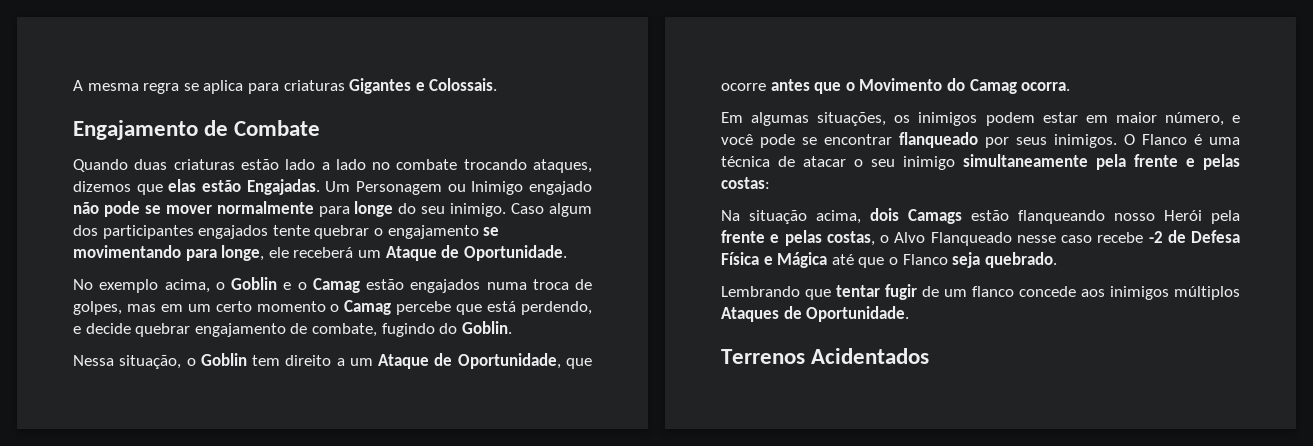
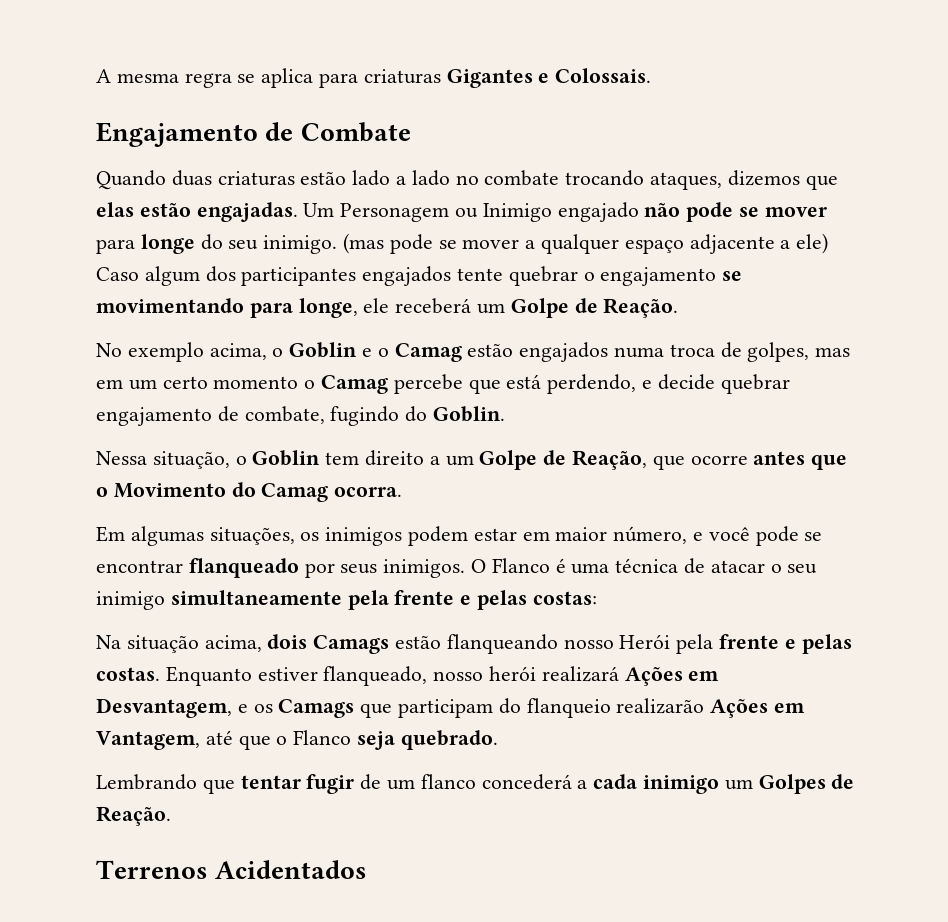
- Quando duas criaturas estão lado a lado no combate trocando ataques, dizemos que elas estão Engajadas.
+ Quando duas criaturas estão lado a lado no combate trocando ataques, dizemos que elas estão engajadas.
- Um Personagem ou Inimigo engajado não pode se mover normalmente para longe do seu inimigo.
+ Um Personagem ou Inimigo engajado não pode se mover para longe do seu inimigo.
- Caso algum dos participantes engajados tente quebrar o engajamento se movimentando para longe, ele receberá um Ataque de Oportunidade.
+ (mas pode se mover a qualquer espaço adjacente a ele) Caso algum dos participantes engajados tente quebrar o engajamento se movimentando para longe, ele receberá um Golpe de Reação.
- Nessa situação, o Goblin tem direito a um Ataque de Oportunidade, que ocorre antes que o Movimento do Camag ocorra.
+ Nessa situação, o Goblin tem direito a um Golpe de Reação, que ocorre antes que o Movimento do Camag ocorra.
- Na situação acima, dois Camags estão flanqueando nosso Herói pela frente e pelas costas, o Alvo Flanqueado nesse caso recebe -2 de Defesa Física e Mágica até que o Flanco seja quebrado.
+ Na situação acima, dois Camags estão flanqueando nosso Herói pela frente e pelas costas. Enquanto estiver flanqueado, nosso herói realizará Ações em Desvantagem, e os Camags que participam do flanqueio realizarão Ações em Vantagem, até que o Flanco seja quebrado.
- Lembrando que tentar fugir de um flanco concede aos inimigos múltiplos Ataques de Oportunidade.
+ Lembrando que tentar fugir de um flanco concederá a cada inimigo um Golpes de Reação.

